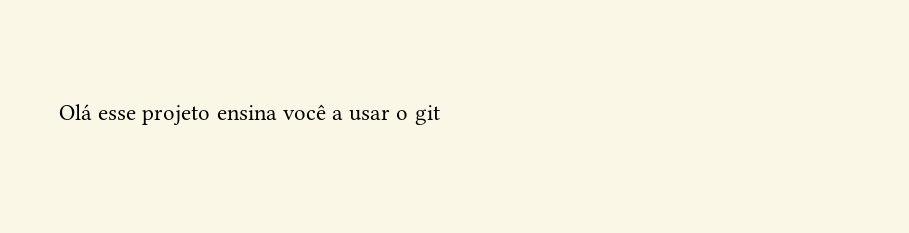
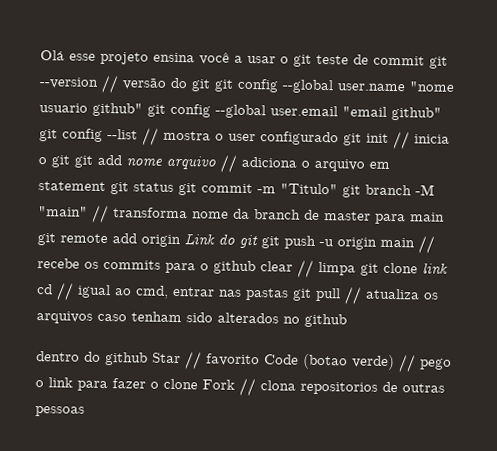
- Olá esse projeto ensina você a usar o git
+ Olá esse projeto ensina você a usar o git teste de commit git --version // versão do git git config --global user.name "nome usuario github" git config --global user.email "email github" git config --list // mostra o user configurado git init // inicia o git git add nome arquivo // adiciona o arquivo em statement git status git commit -m "Titulo" git branch -M "main" // transforma nome da branch de master para main git remote add origin Link do git git push -u origin main // recebe os commits para o github clear // limpa git clone link cd // igual ao cmd, entrar nas pastas git pull // atualiza os arquivos caso tenham sido alterados no github
+ dentro do github Star // favorito Code (botao verde) // pego o link para fazer o clone Fork // clona repositorios de outras pessoas

